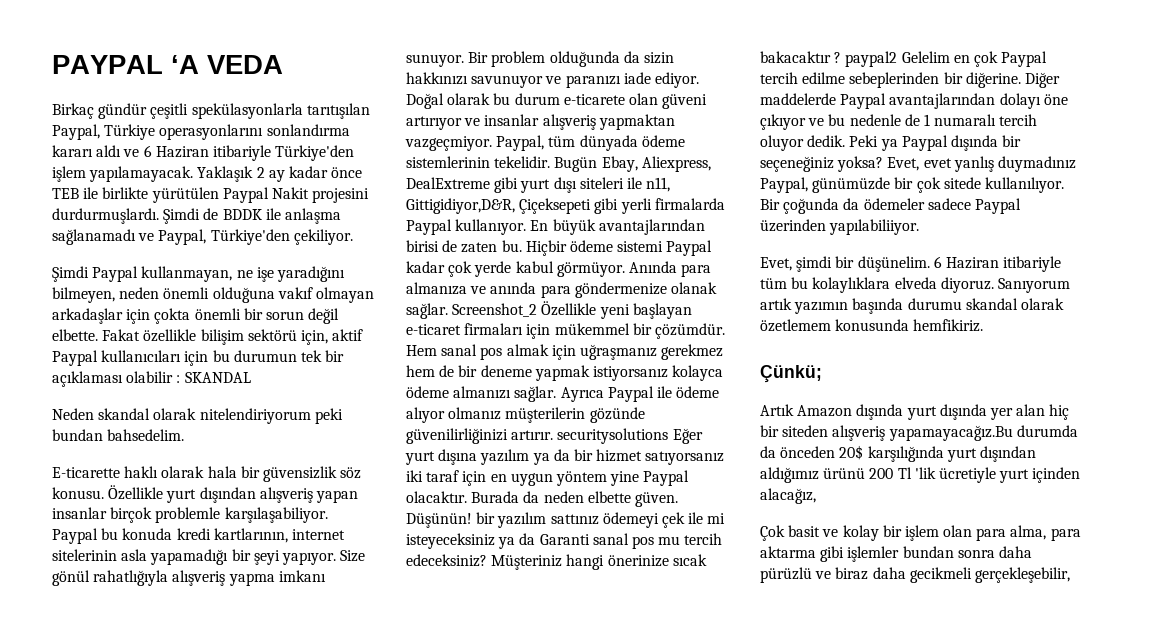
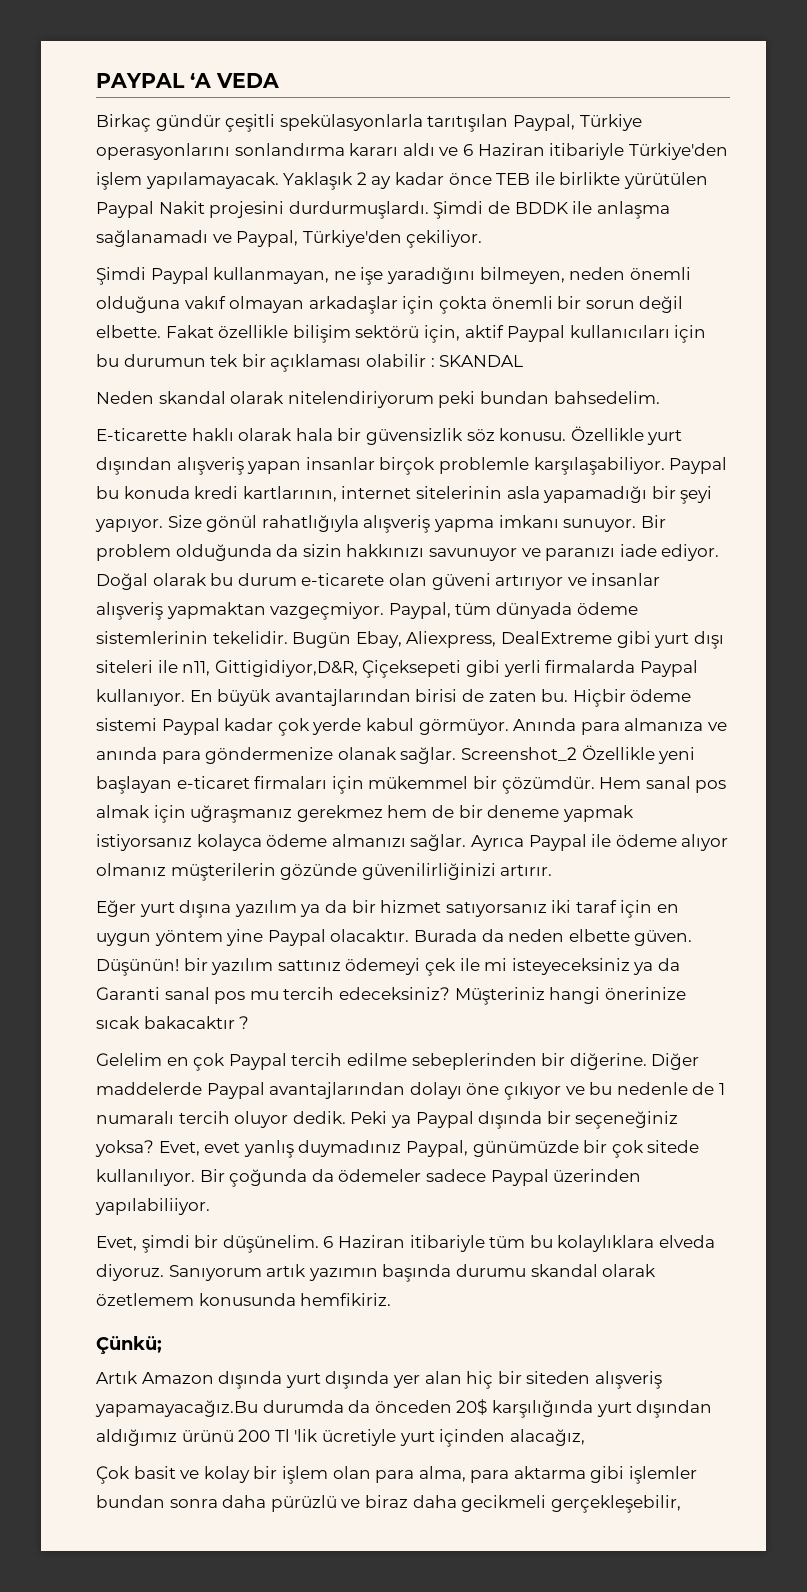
- Ayrıca Paypal ile ödeme alıyor olmanız müşterilerin gözünde güvenilirliğinizi artırır. securitysolutions Eğer yurt dışına yazılım ya da bir hizmet satıyorsanız iki taraf için en uygun yöntem yine Paypal olacaktır.
+ Ayrıca Paypal ile ödeme alıyor olmanız müşterilerin gözünde güvenilirliğinizi artırır.
+ Eğer yurt dışına yazılım ya da bir hizmet satıyorsanız iki taraf için en uygun yöntem yine Paypal olacaktır.
- Müşteriniz hangi önerinize sıcak bakacaktır ? paypal2 Gelelim en çok Paypal tercih edilme sebeplerinden bir diğerine.
+ Müşteriniz hangi önerinize sıcak bakacaktır ?
+ Gelelim en çok Paypal tercih edilme sebeplerinden bir diğerine.

